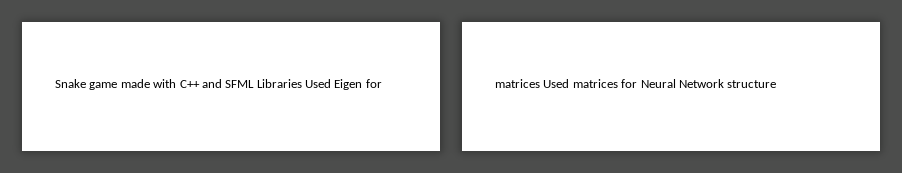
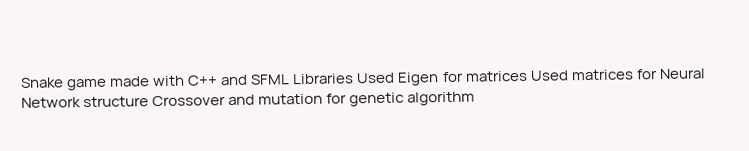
- Snake game made with C++ and SFML Libraries Used Eigen for matrices Used matrices for Neural Network structure
+ Snake game made with C++ and SFML Libraries Used Eigen for matrices Used matrices for Neural Network structure Crossover and mutation for genetic algorithm

